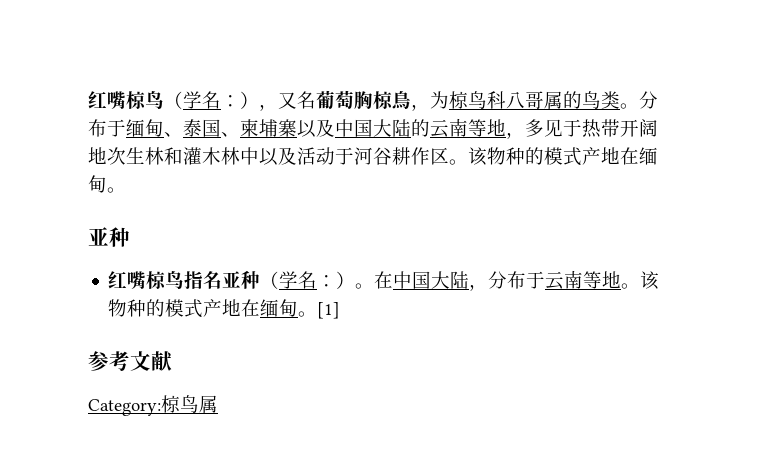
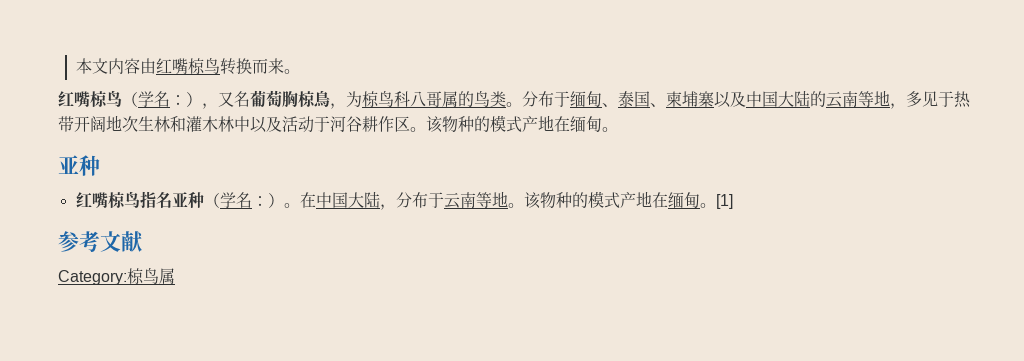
+ 本文内容由红嘴椋鸟转换而来。

